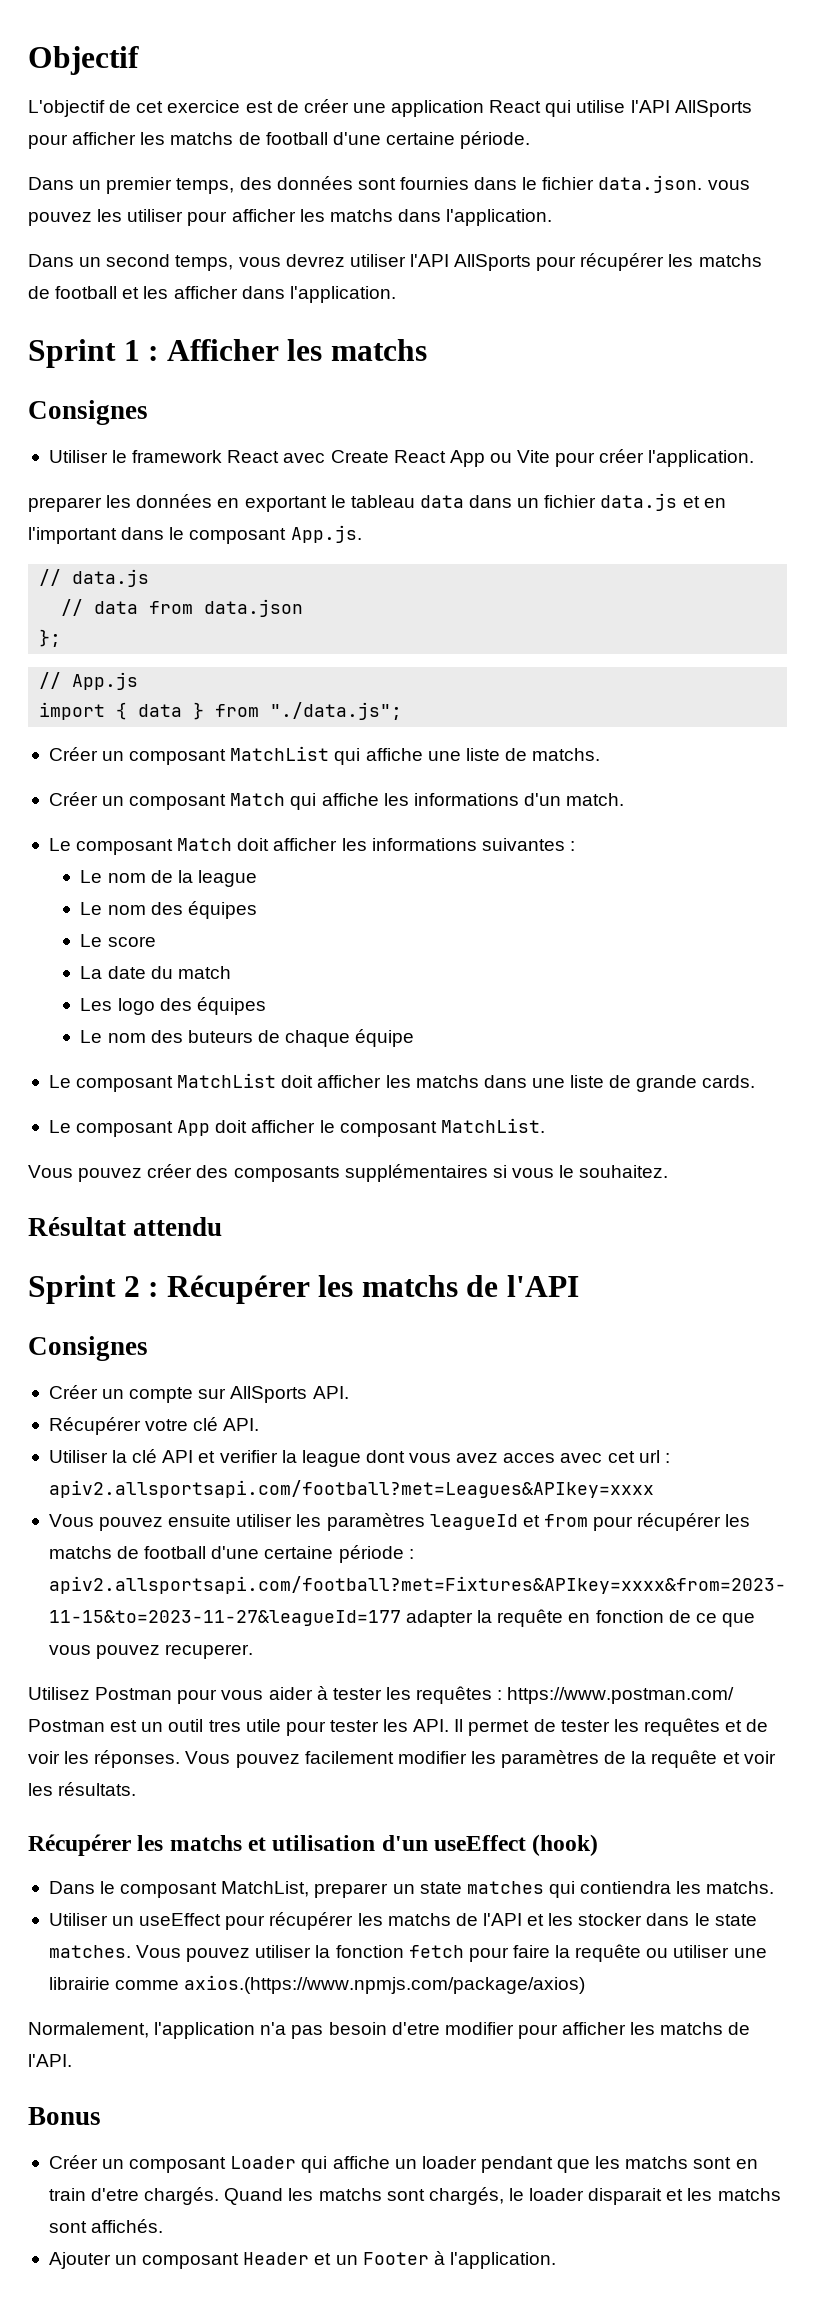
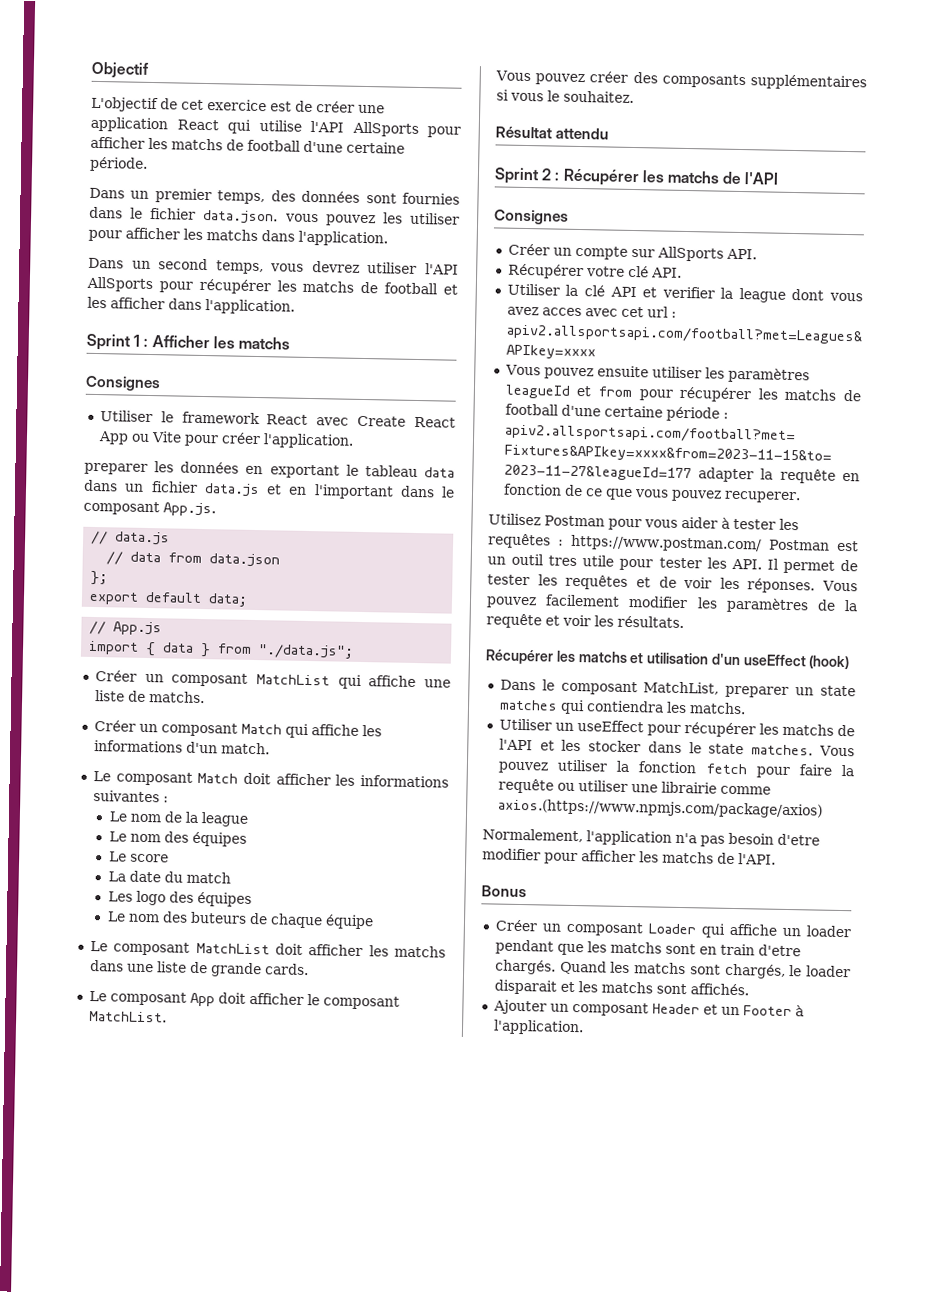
+ export default data;

